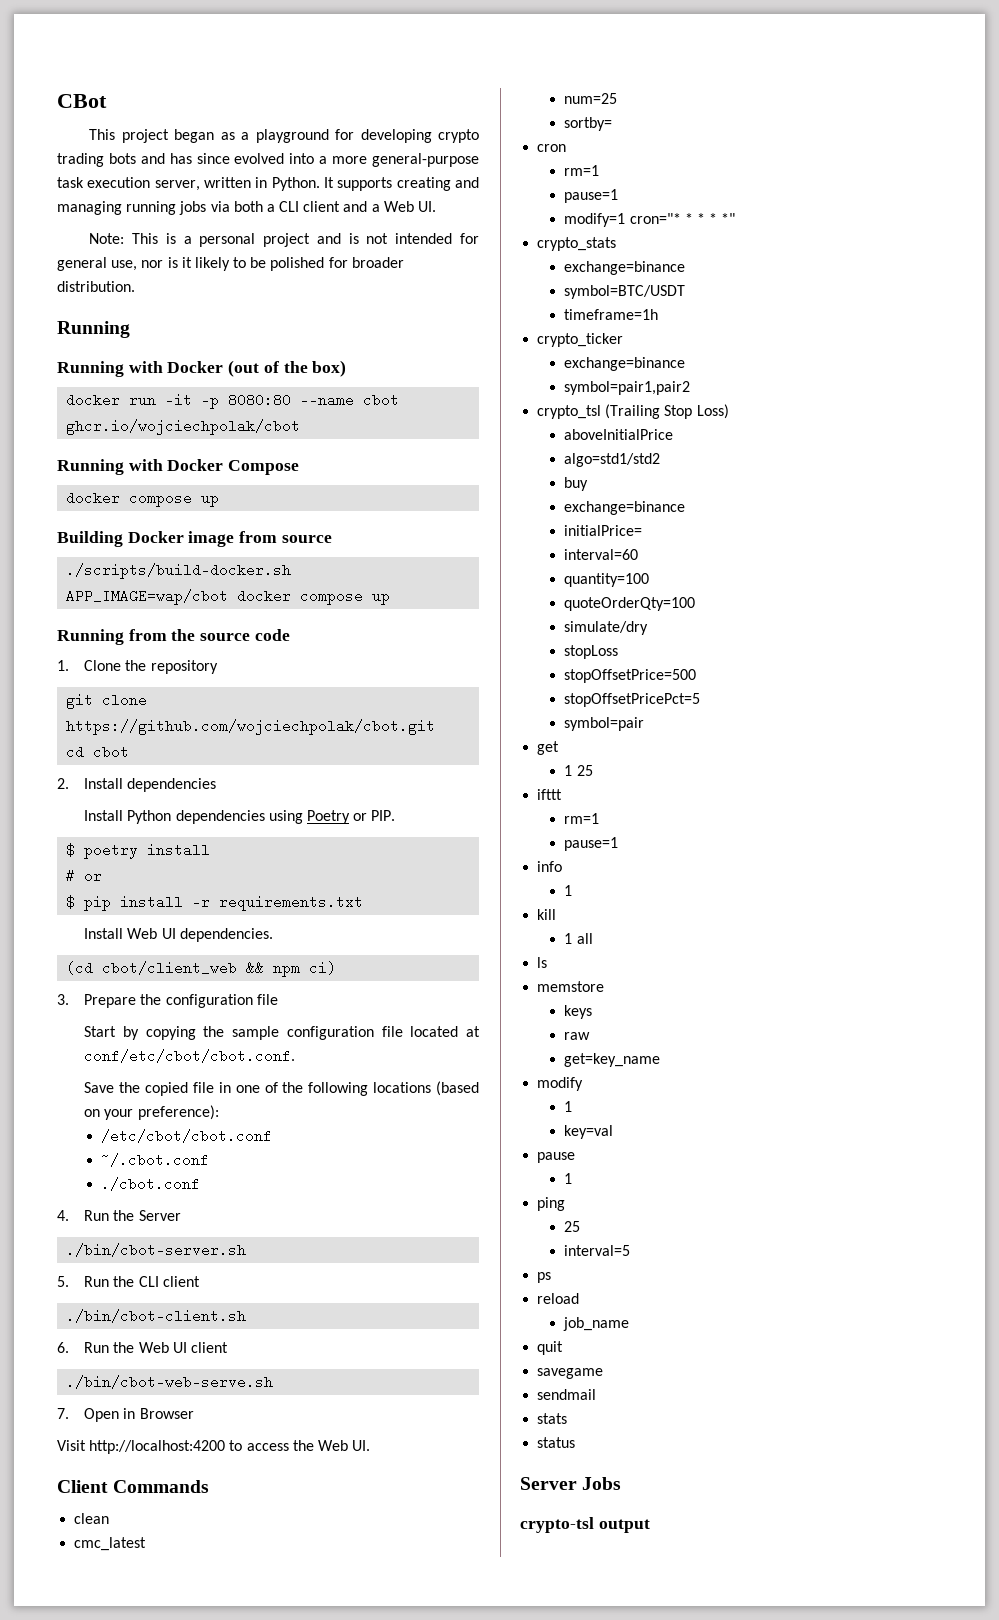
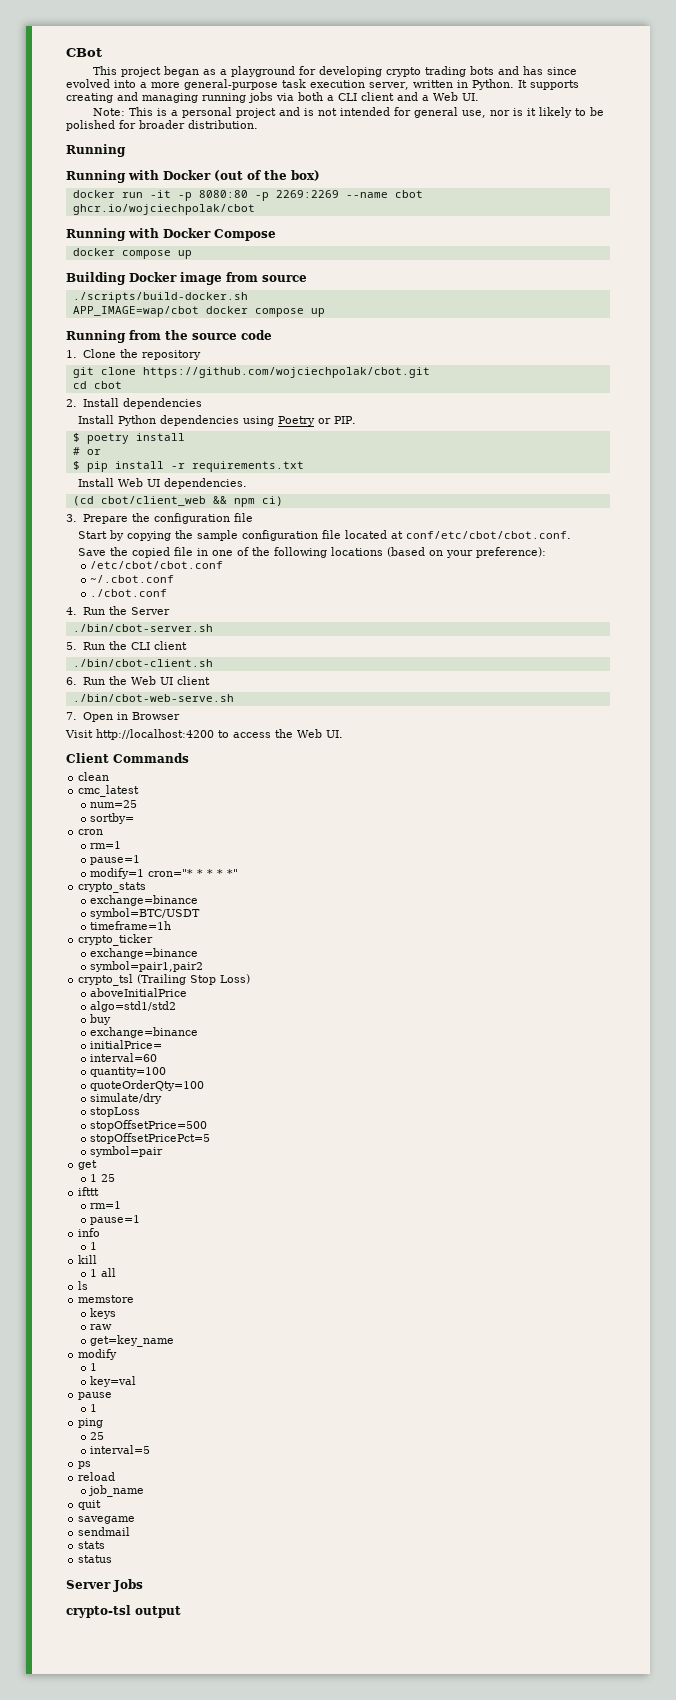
- docker run -it -p 8080:80 --name cbot ghcr.io/wojciechpolak/cbot
+ docker run -it -p 8080:80 -p 2269:2269 --name cbot ghcr.io/wojciechpolak/cbot

